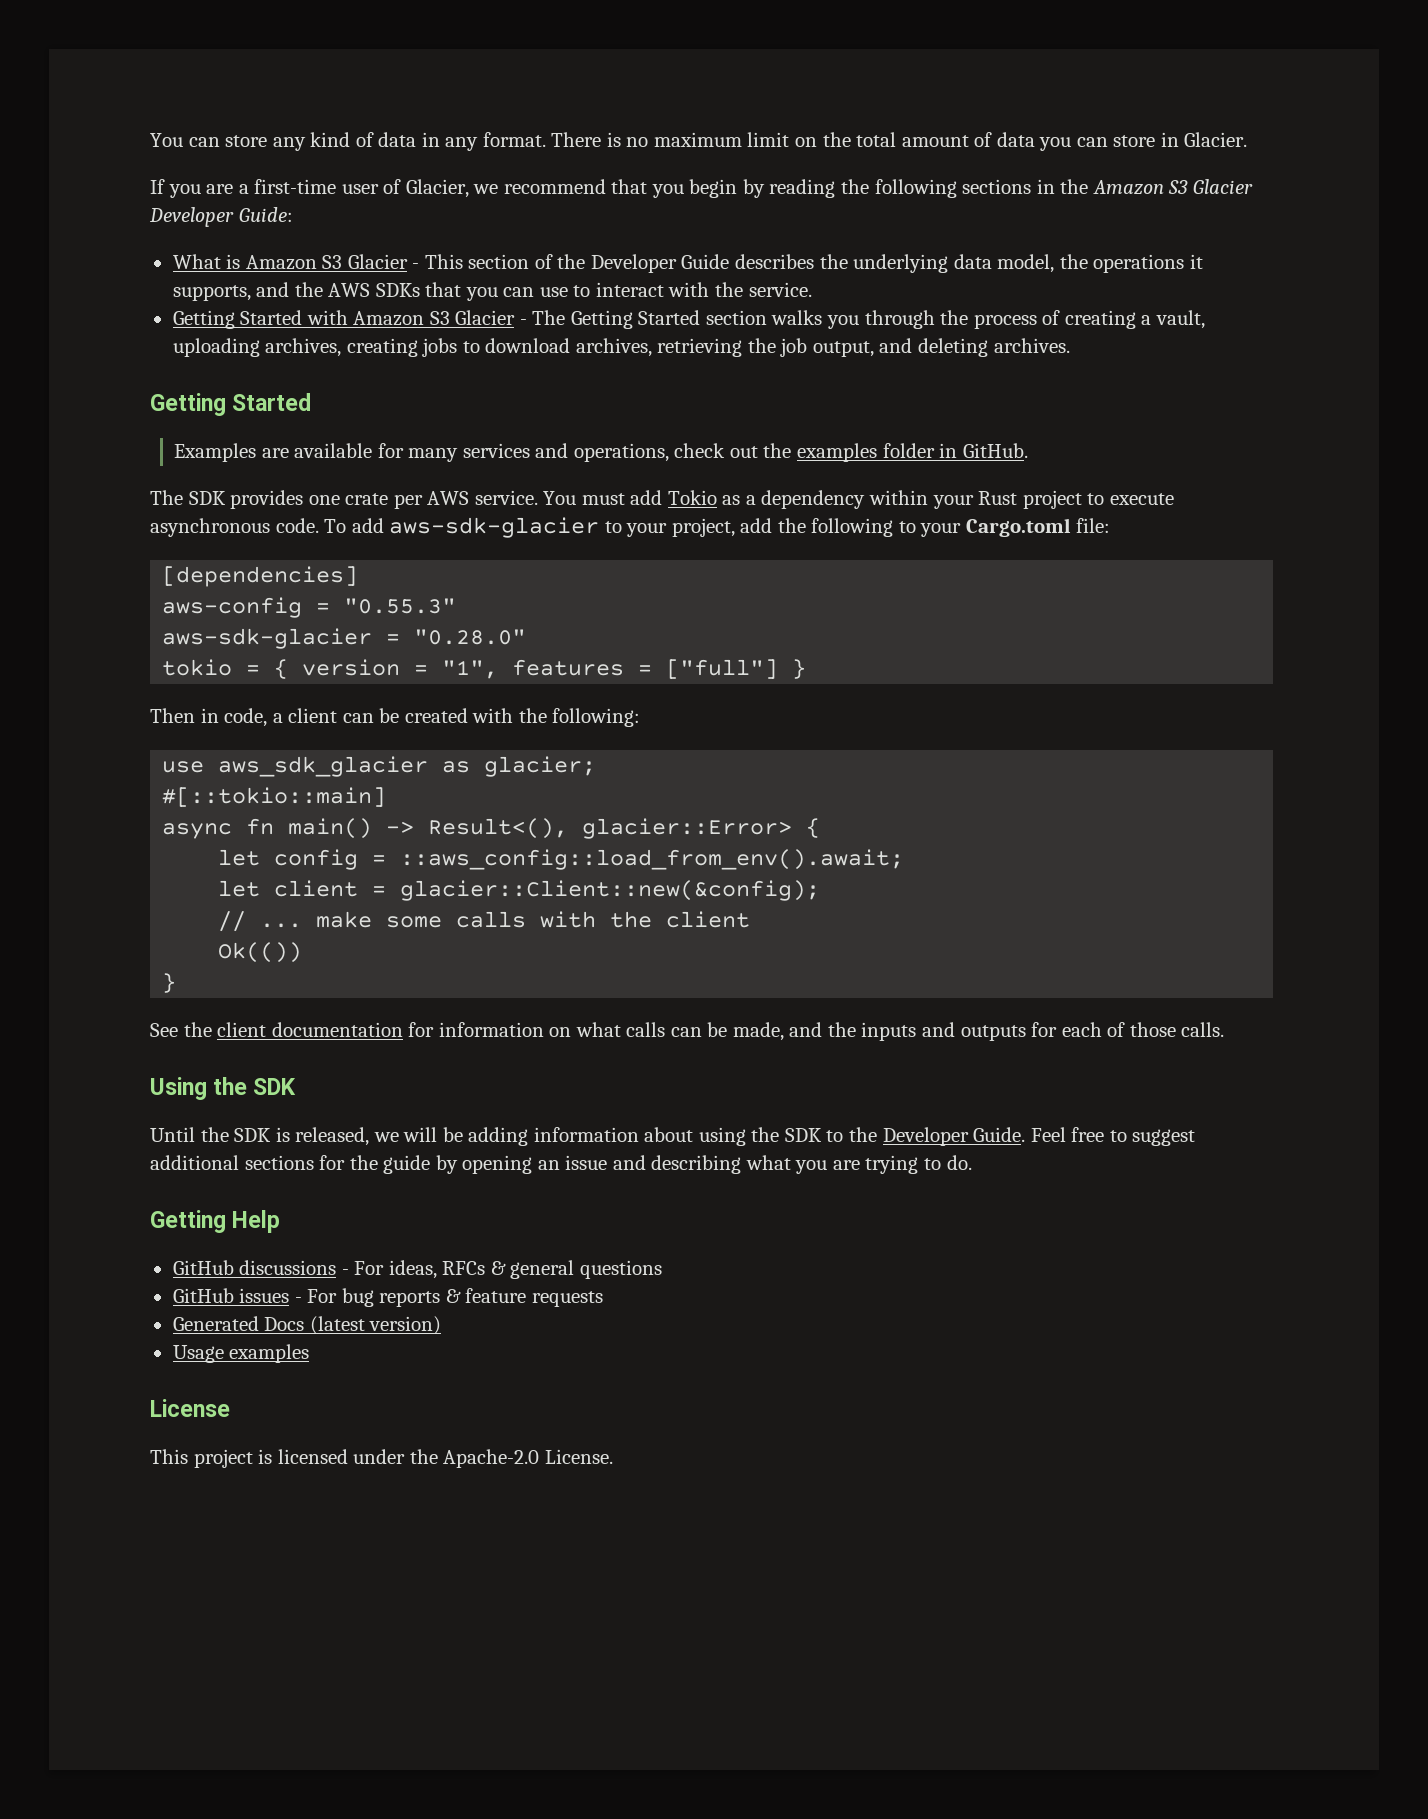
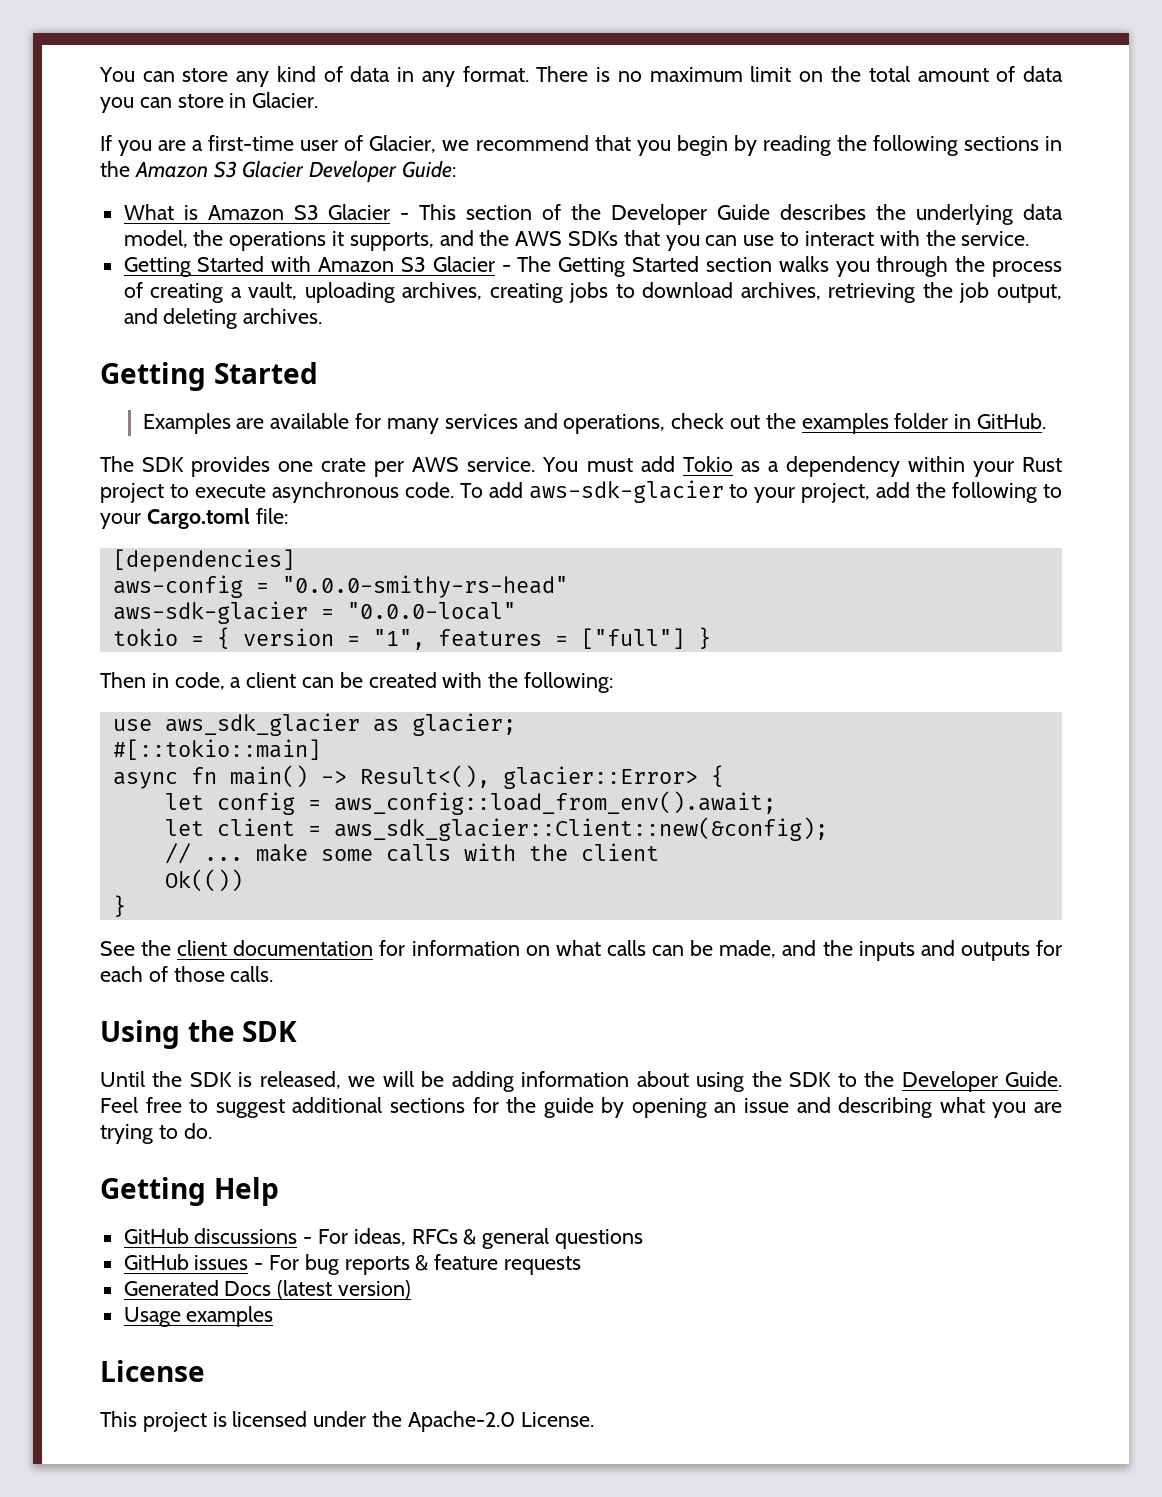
- aws-config = "0.55.3"
+ aws-config = "0.0.0-smithy-rs-head"
- aws-sdk-glacier = "0.28.0"
+ aws-sdk-glacier = "0.0.0-local"
- let config = ::aws_config::load_from_env().await;
+ let config = aws_config::load_from_env().await;
- let client = glacier::Client::new(&config);
+ let client = aws_sdk_glacier::Client::new(&config);

